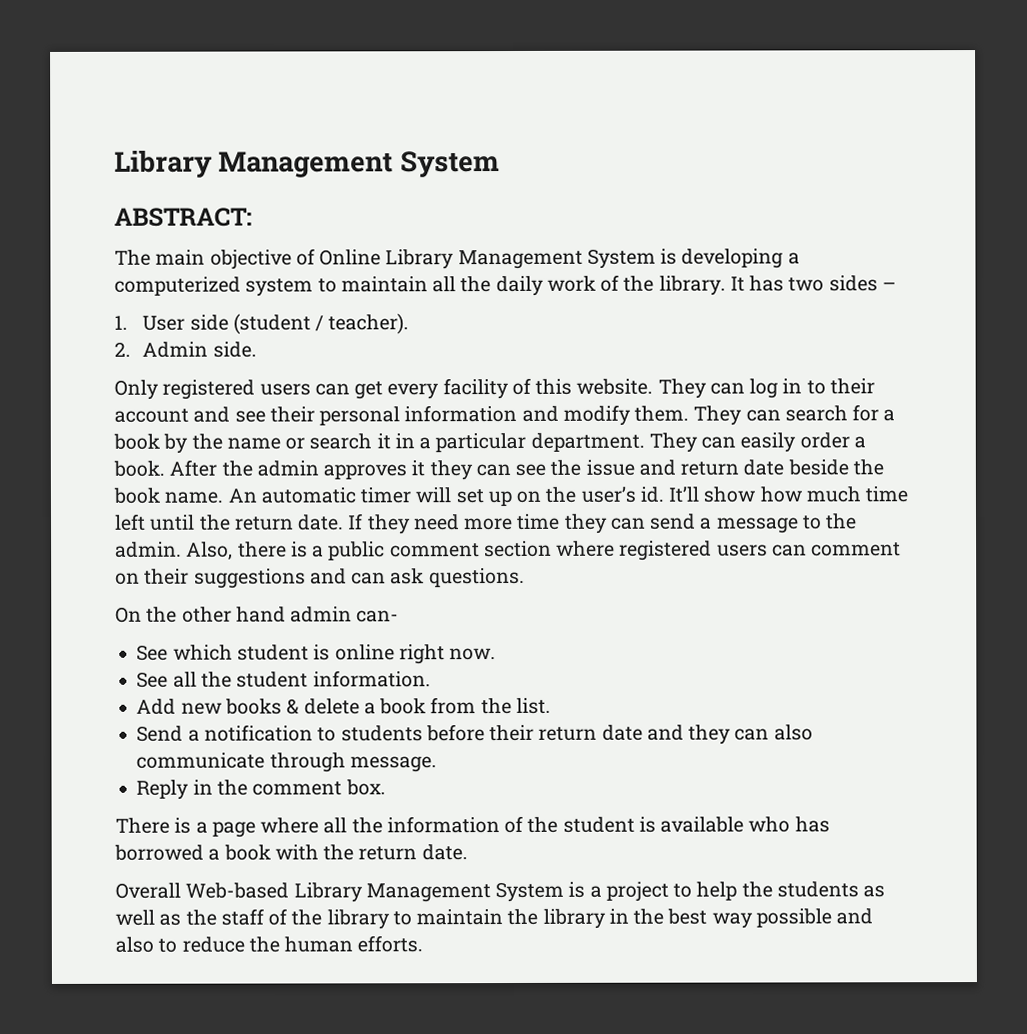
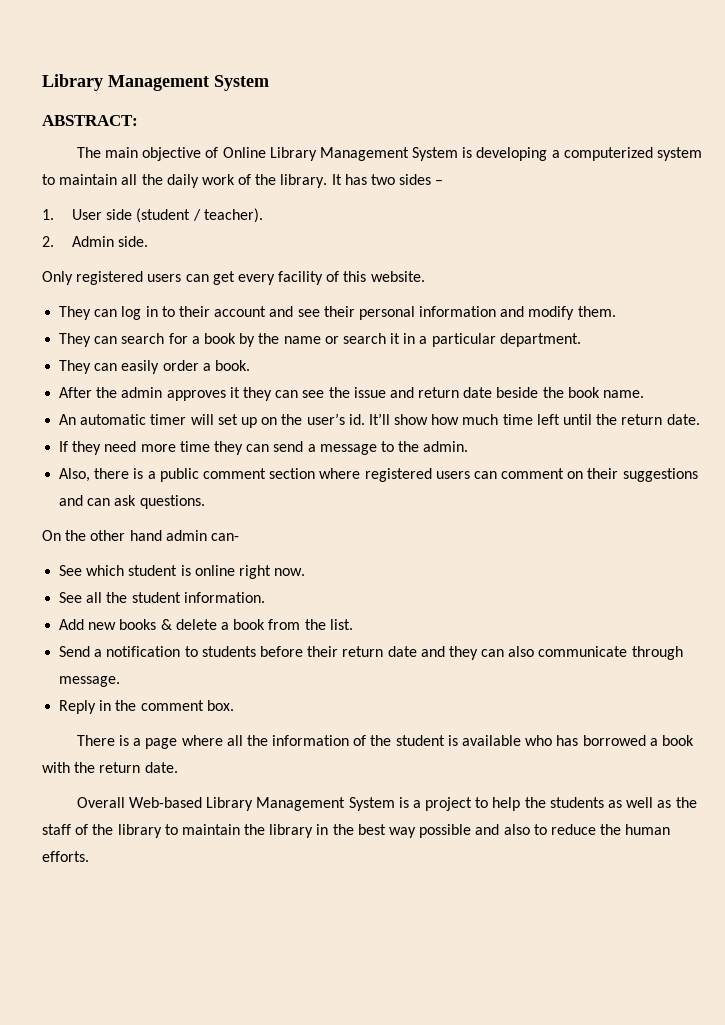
- Only registered users can get every facility of this website. They can log in to their account and see their personal information and modify them. They can search for a book by the name or search it in a particular department. They can easily order a book. After the admin approves it they can see the issue and return date beside the book name. An automatic timer will set up on the user’s id.
+ Only registered users can get every facility of this website.
+ They can log in to their account and see their personal information and modify them.
+ They can search for a book by the name or search it in a particular department.
+ They can easily order a book.
+ After the admin approves it they can see the issue and return date beside the book name.
+ An automatic timer will set up on the user’s id.
- It’ll show how much time left until the return date. If they need more time they can send a message to the admin. Also, there is a public comment section where registered users can comment on their suggestions and can ask questions.
+ It’ll show how much time left until the return date.
+ If they need more time they can send a message to the admin.
+ Also, there is a public comment section where registered users can comment on their suggestions and can ask questions.

